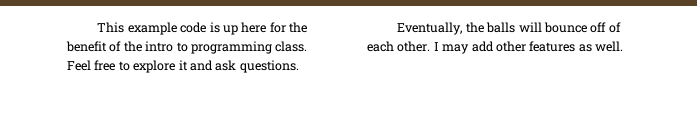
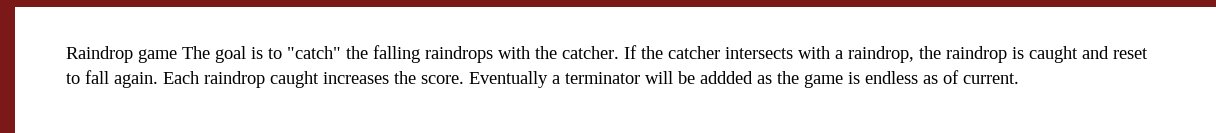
- This example code is up here for the benefit of the intro to programming class. Feel free to explore it and ask questions.
- Eventually, the balls will bounce off of each other. I may add other features as well.
+ Raindrop game The goal is to "catch" the falling raindrops with the catcher. If the catcher intersects with a raindrop, the raindrop is caught and reset to fall again. Each raindrop caught increases the score. Eventually a terminator will be addded as the game is endless as of current.

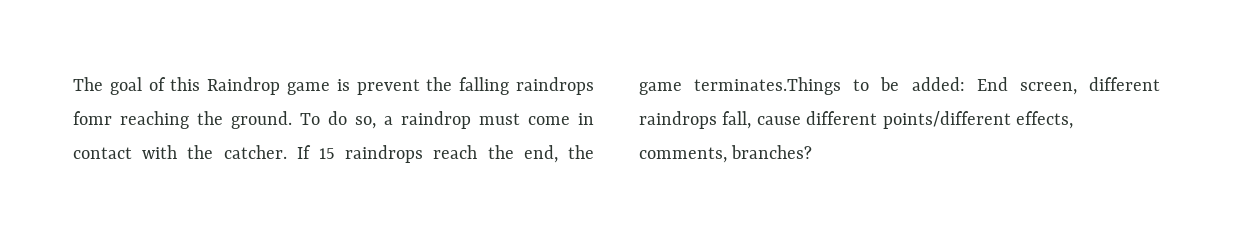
- Raindrop game The goal is to "catch" the falling raindrops with the catcher. If the catcher intersects with a raindrop, the raindrop is caught and reset to fall again. Each raindrop caught increases the score. Eventually a terminator will be addded as the game is endless as of current.
+ The goal of this Raindrop game is prevent the falling raindrops fomr reaching the ground. To do so, a raindrop must come in contact with the catcher. If 15 raindrops reach the end, the game terminates.Things to be added: End screen, different raindrops fall, cause different points/different effects, comments, branches?

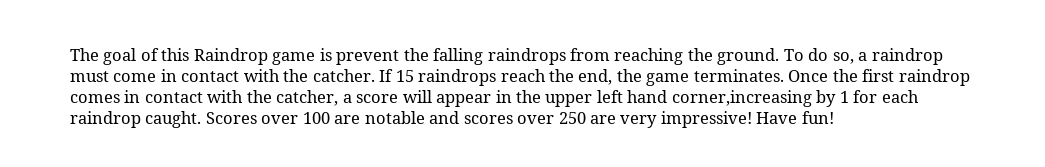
- The goal of this Raindrop game is prevent the falling raindrops fomr reaching the ground.
+ The goal of this Raindrop game is prevent the falling raindrops from reaching the ground.
- If 15 raindrops reach the end, the game terminates.Things to be added: End screen, different raindrops fall, cause different points/different effects, comments, branches?
+ If 15 raindrops reach the end, the game terminates. Once the first raindrop comes in contact with the catcher, a score will appear in the upper left hand corner,increasing by 1 for each raindrop caught. Scores over 100 are notable and scores over 250 are very impressive! Have fun!

